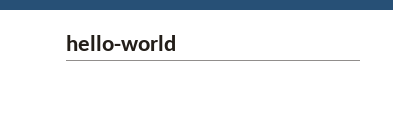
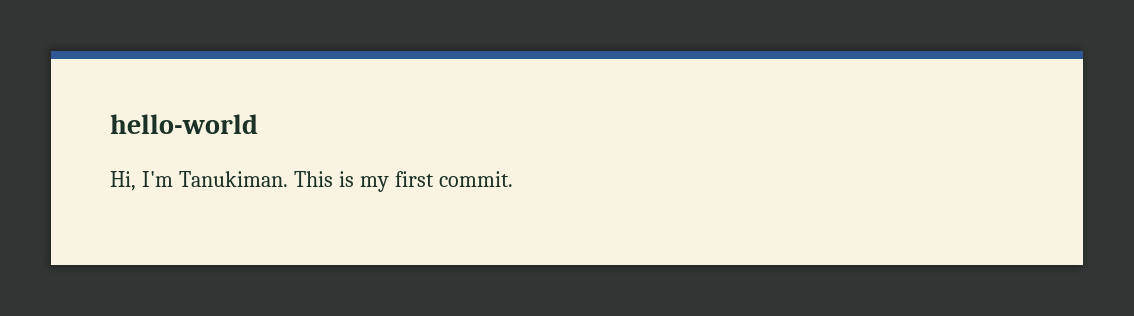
+ Hi, I'm Tanukiman. This is my first commit.

